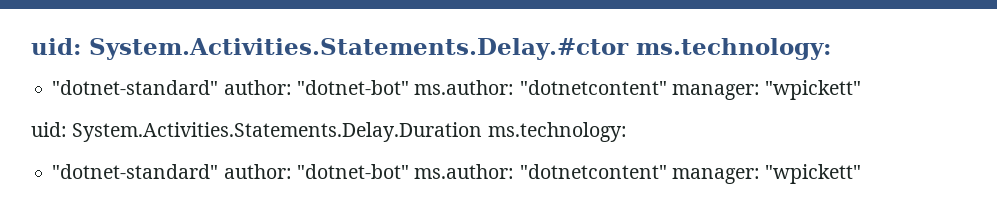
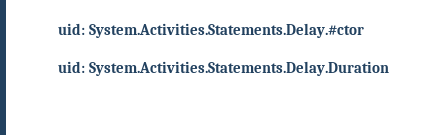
- uid: System.Activities.Statements.Delay.#ctor ms.technology:
- "dotnet-standard" author: "dotnet-bot" ms.author: "dotnetcontent" manager: "wpickett"
- uid: System.Activities.Statements.Delay.Duration ms.technology:
- "dotnet-standard" author: "dotnet-bot" ms.author: "dotnetcontent" manager: "wpickett"
+ uid: System.Activities.Statements.Delay.#ctor
+ uid: System.Activities.Statements.Delay.Duration

